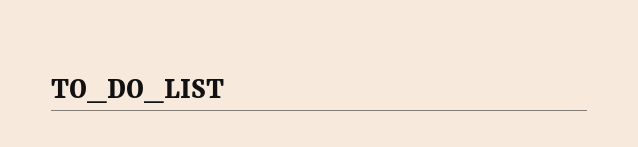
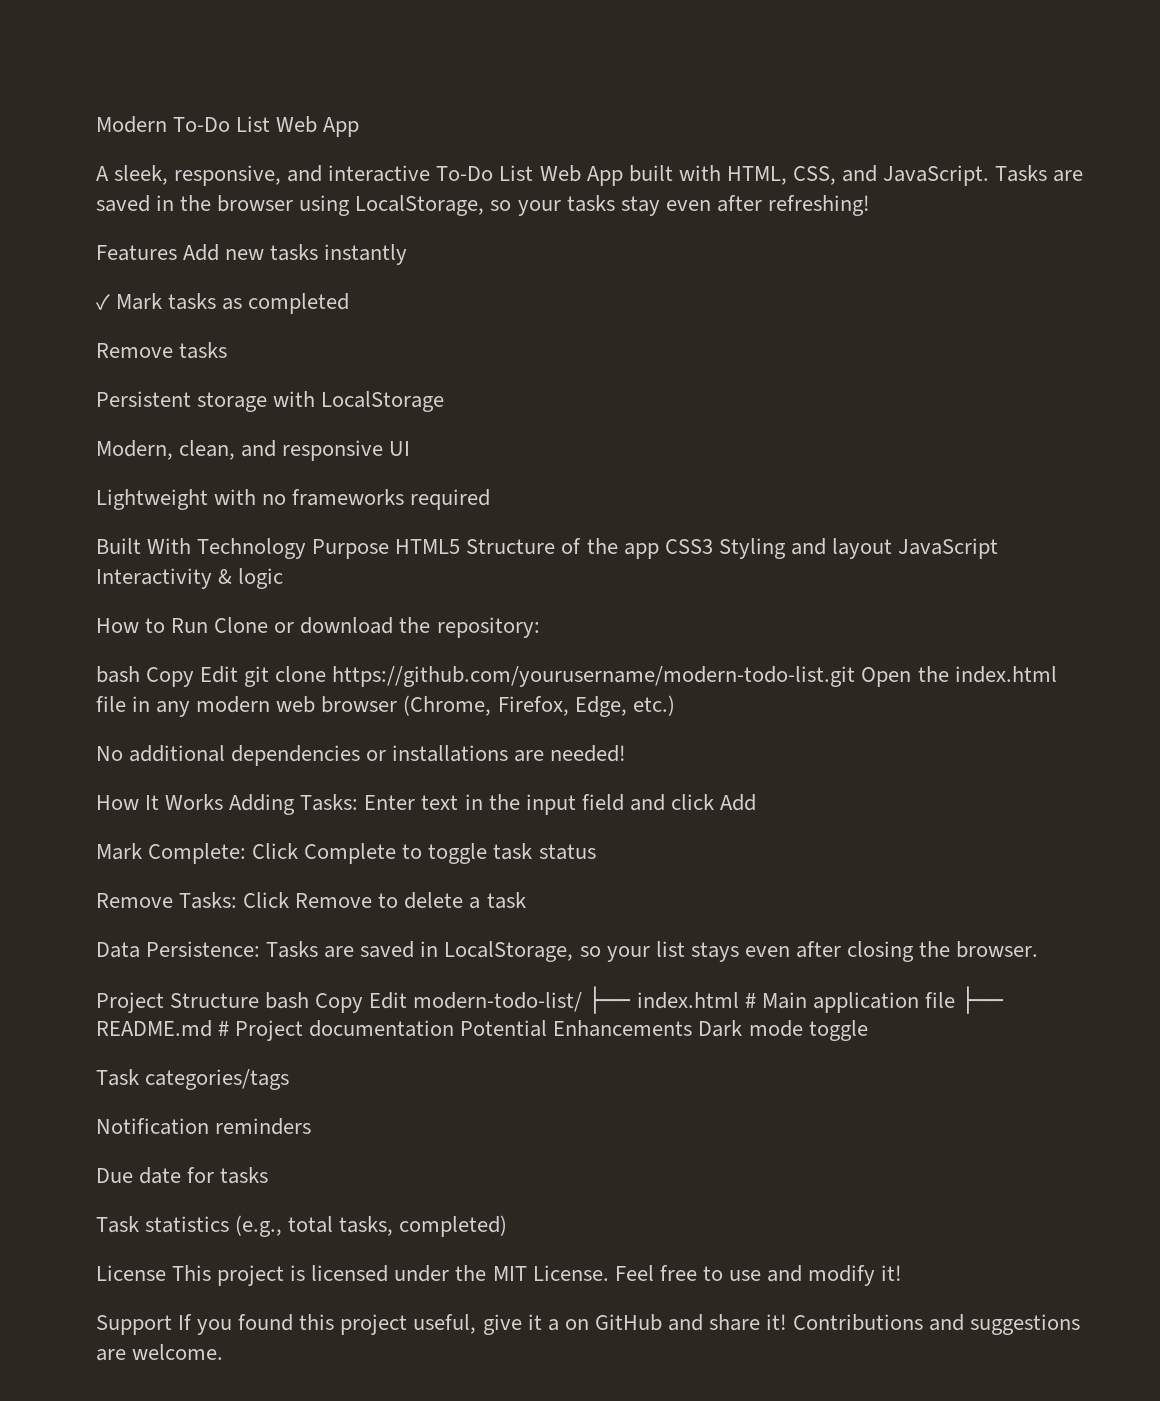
- TO_DO_LIST
+ Modern To-Do List Web App
+ A sleek, responsive, and interactive To-Do List Web App built with HTML, CSS, and JavaScript. Tasks are saved in the browser using LocalStorage, so your tasks stay even after refreshing!
+ Features Add new tasks instantly
+ ✓ Mark tasks as completed
+ Remove tasks
+ Persistent storage with LocalStorage
+ Modern, clean, and responsive UI
+ Lightweight with no frameworks required
+ Built With Technology Purpose HTML5 Structure of the app CSS3 Styling and layout JavaScript Interactivity & logic
+ How to Run Clone or download the repository:
+ bash Copy Edit git clone https://github.com/yourusername/modern-todo-list.git Open the index.html file in any modern web browser (Chrome, Firefox, Edge, etc.)
+ No additional dependencies or installations are needed!
+ How It Works Adding Tasks: Enter text in the input field and click Add
+ Mark Complete: Click Complete to toggle task status
+ Remove Tasks: Click Remove to delete a task
+ Data Persistence: Tasks are saved in LocalStorage, so your list stays even after closing the browser.
+ Project Structure bash Copy Edit modern-todo-list/ ├── index.html # Main application file ├── README.md # Project documentation Potential Enhancements Dark mode toggle
+ Task categories/tags
+ Notification reminders
+ Due date for tasks
+ Task statistics (e.g., total tasks, completed)
+ License This project is licensed under the MIT License. Feel free to use and modify it!
+ Support If you found this project useful, give it a on GitHub and share it! Contributions and suggestions are welcome.

